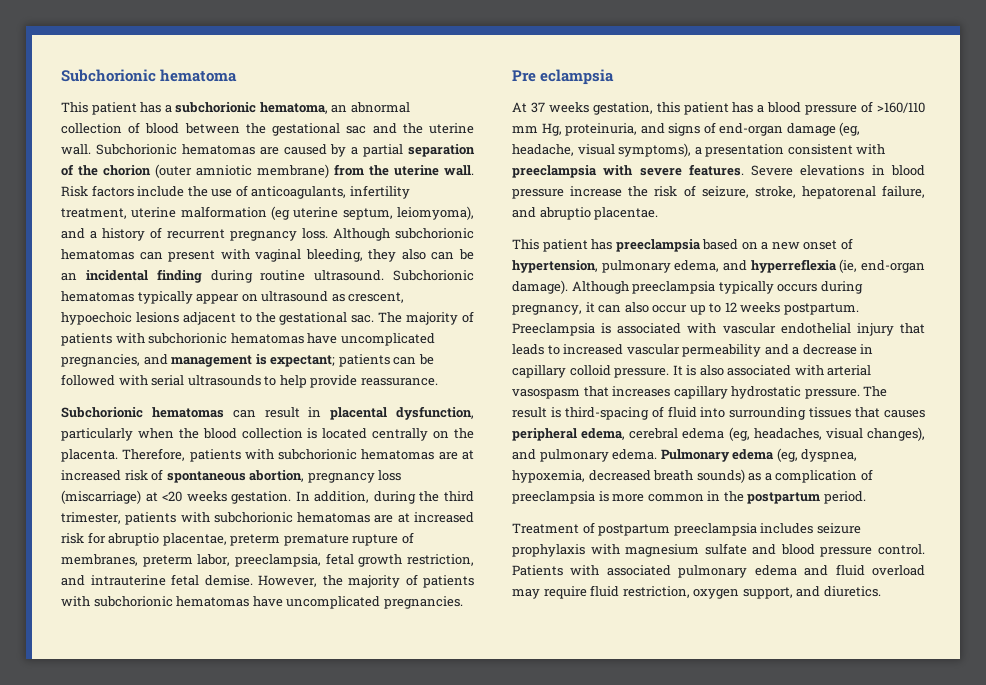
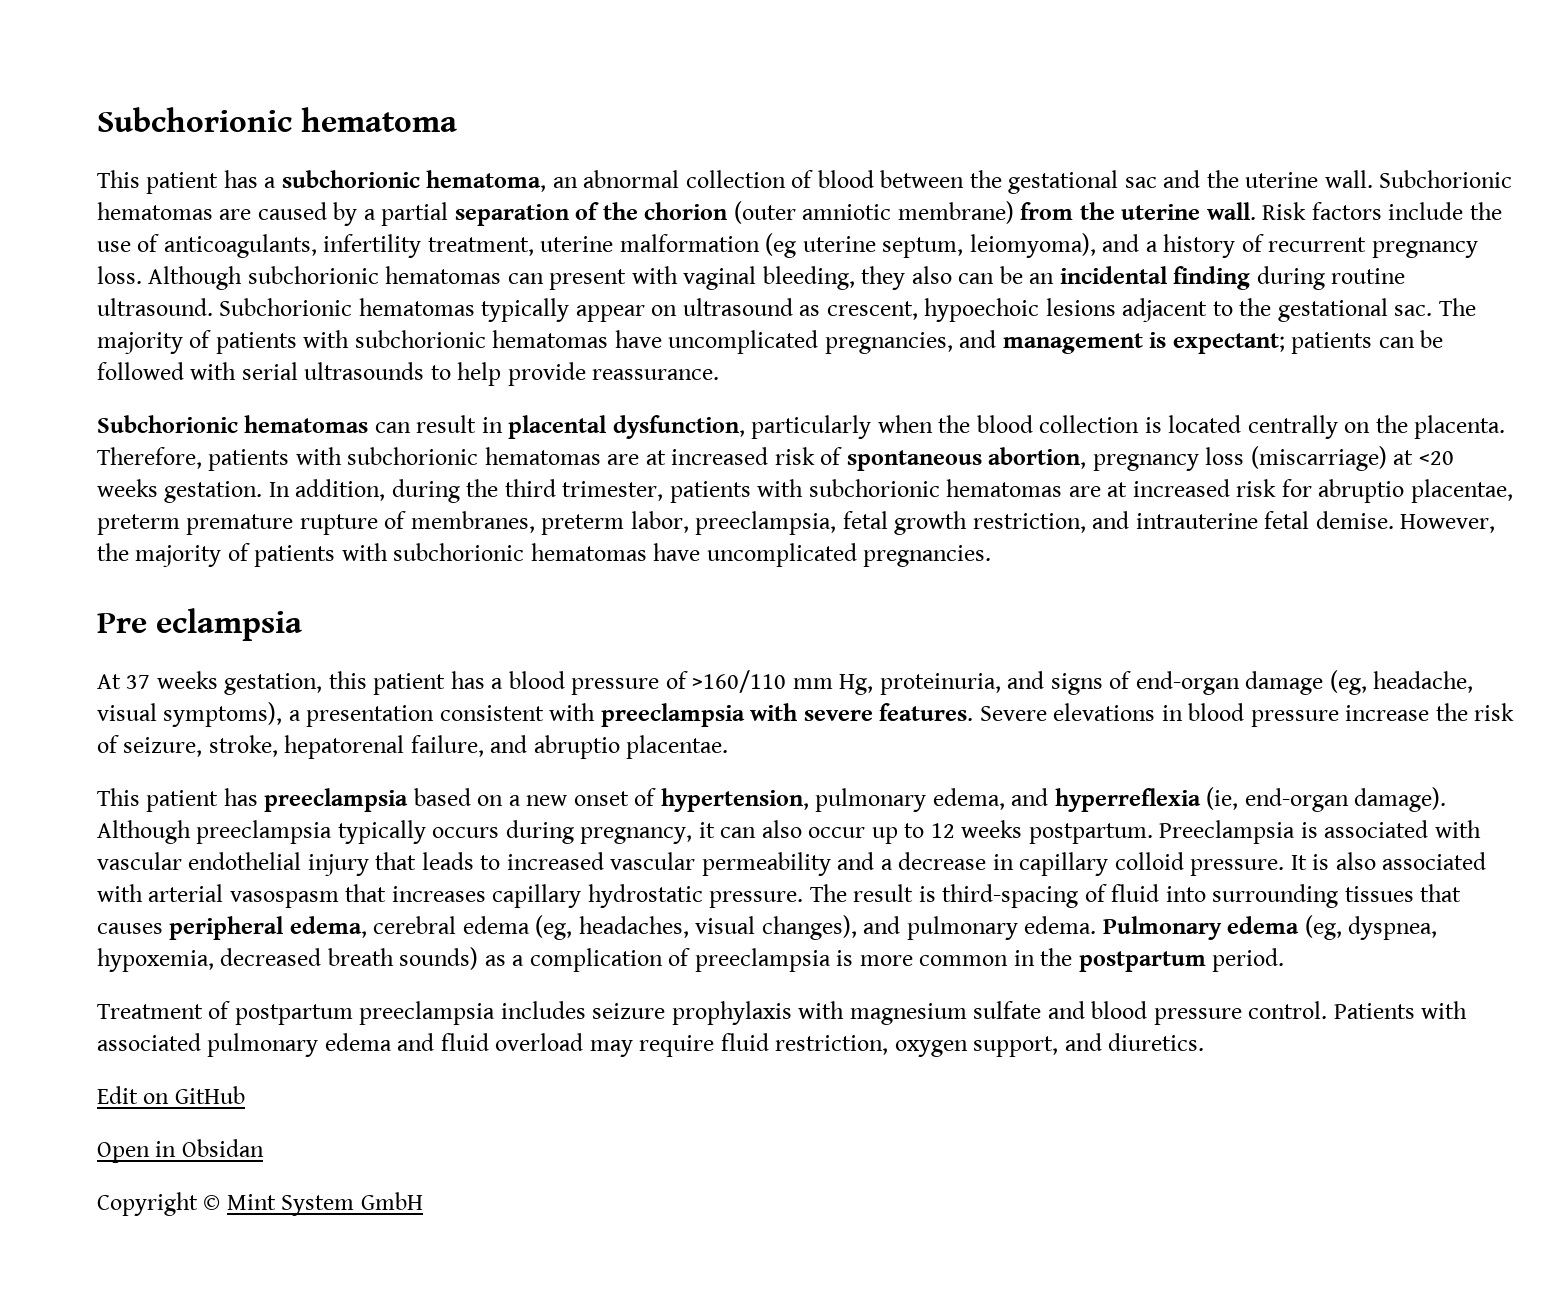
+ Edit on GitHub
+ Open in Obsidan
+ Copyright © Mint System GmbH

